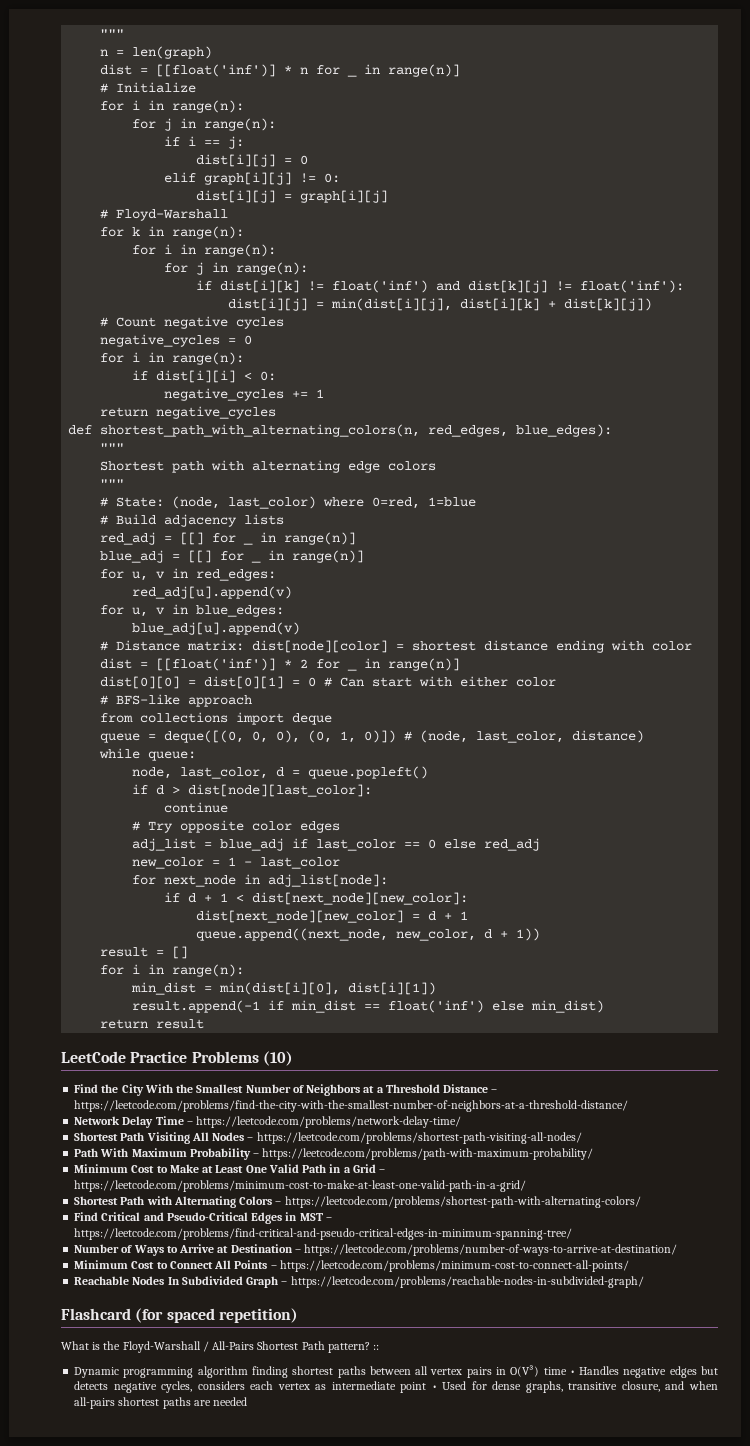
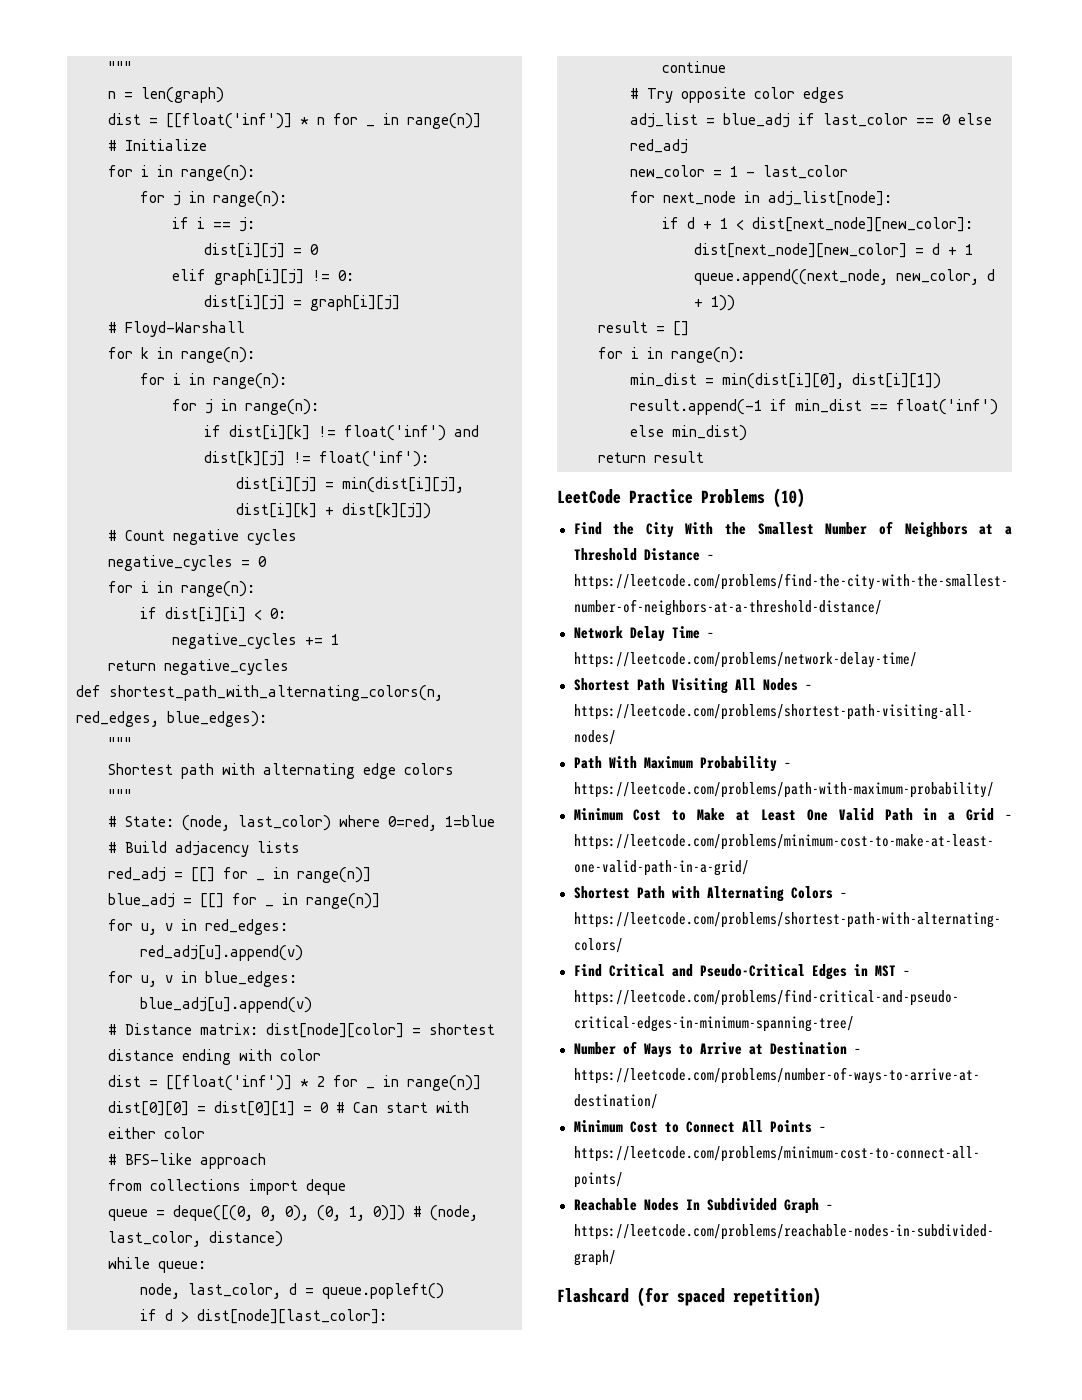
- What is the Floyd-Warshall / All-Pairs Shortest Path pattern? ::
- Dynamic programming algorithm finding shortest paths between all vertex pairs in O(V³) time • Handles negative edges but detects negative cycles, considers each vertex as intermediate point • Used for dense graphs, transitive closure, and when all-pairs shortest paths are needed

